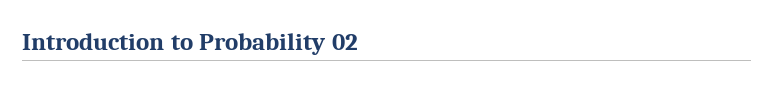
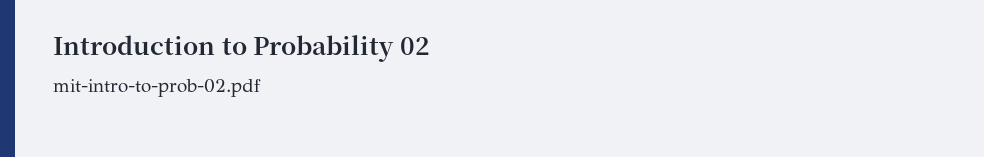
+ mit-intro-to-prob-02.pdf

